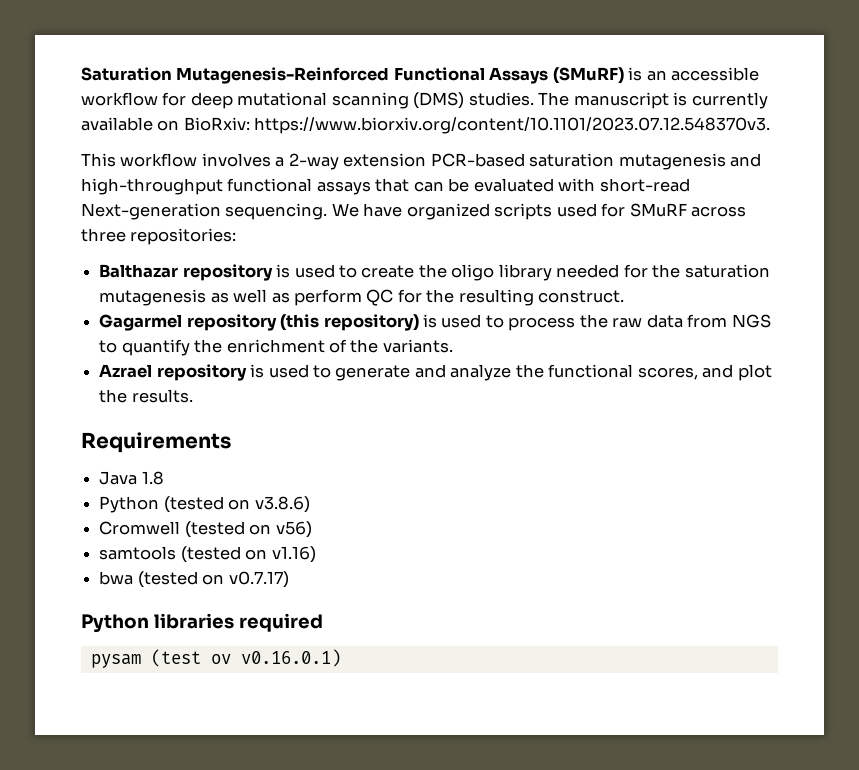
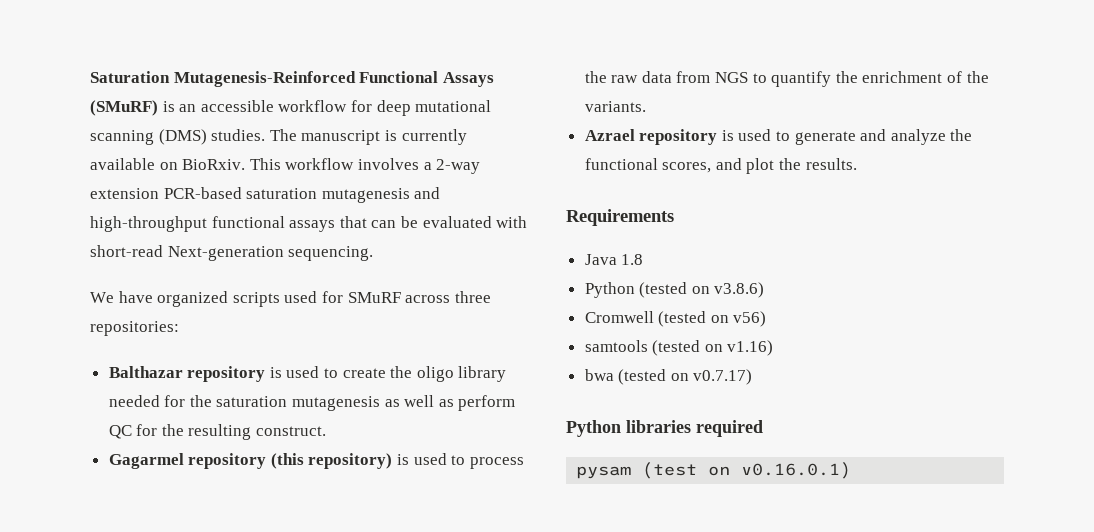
- The manuscript is currently available on BioRxiv: https://www.biorxiv.org/content/10.1101/2023.07.12.548370v3.
- This workflow involves a 2-way extension PCR-based saturation mutagenesis and high-throughput functional assays that can be evaluated with short-read Next-generation sequencing. We have organized scripts used for SMuRF across three repositories:
+ The manuscript is currently available on BioRxiv. This workflow involves a 2-way extension PCR-based saturation mutagenesis and high-throughput functional assays that can be evaluated with short-read Next-generation sequencing.
+ We have organized scripts used for SMuRF across three repositories:
- pysam (test ov v0.16.0.1)
+ pysam (test on v0.16.0.1)

